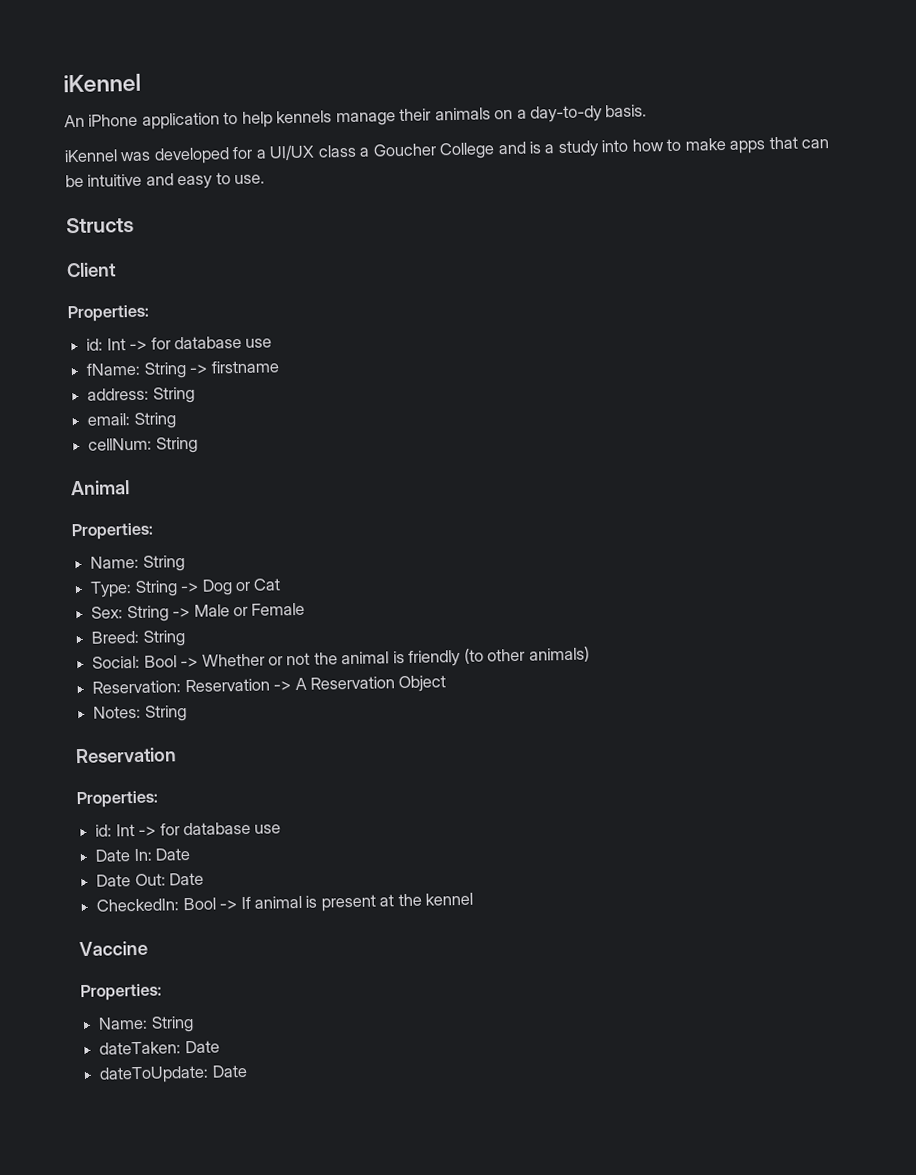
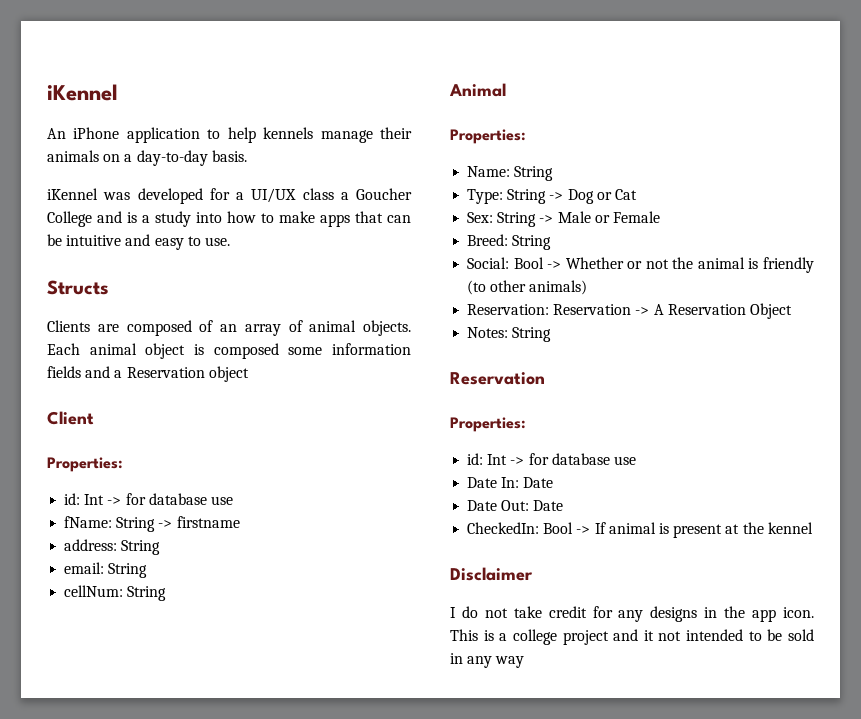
- An iPhone application to help kennels manage their animals on a day-to-dy basis.
+ An iPhone application to help kennels manage their animals on a day-to-day basis.
+ Clients are composed of an array of animal objects. Each animal object is composed some information fields and a Reservation object
- Vaccine
- Properties:
- Name: String
- dateTaken: Date
- dateToUpdate: Date
+ Disclaimer
+ I do not take credit for any designs in the app icon. This is a college project and it not intended to be sold in any way

